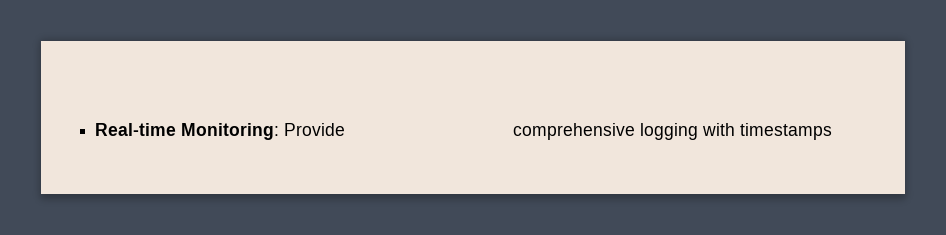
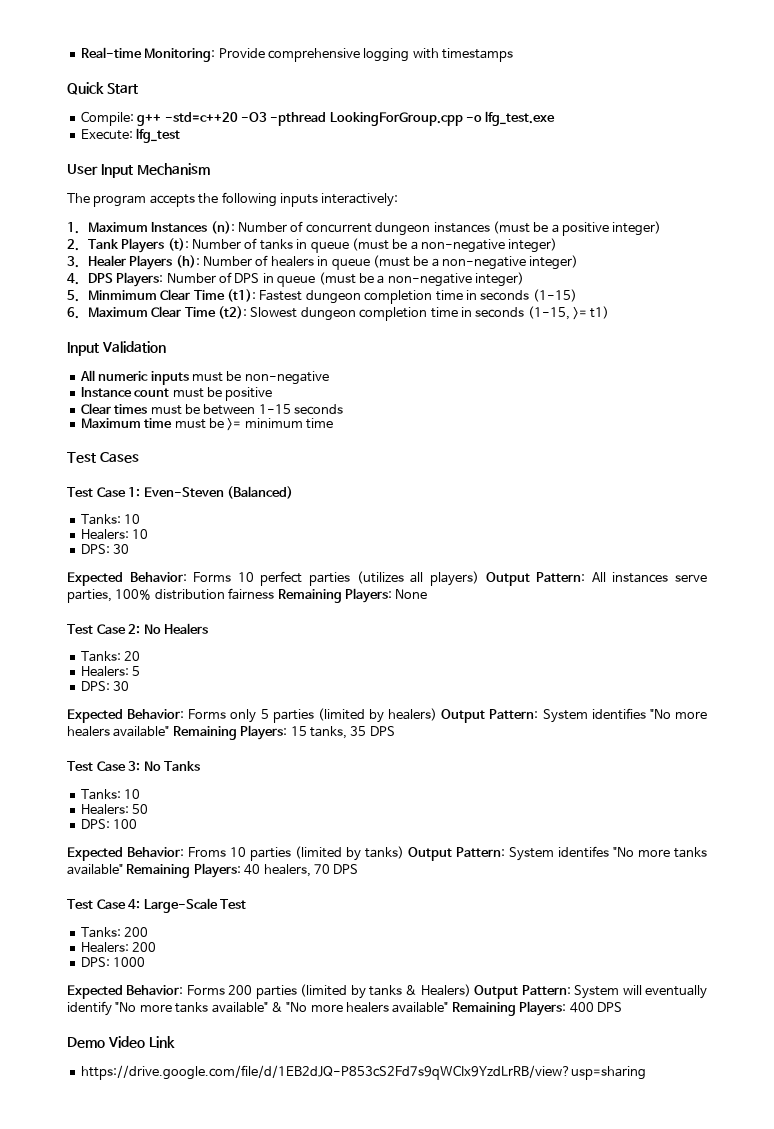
+ Quick Start
+ Compile: g++ -std=c++20 -O3 -pthread LookingForGroup.cpp -o lfg_test.exe
+ Execute: lfg_test
+ User Input Mechanism
+ The program accepts the following inputs interactively:
+ 1. Maximum Instances (n): Number of concurrent dungeon instances (must be a positive integer)
+ 2. Tank Players (t): Number of tanks in queue (must be a non-negative integer)
+ 3. Healer Players (h): Number of healers in queue (must be a non-negative integer)
+ 4. DPS Players: Number of DPS in queue (must be a non-negative integer)
+ 5. Minmimum Clear Time (t1): Fastest dungeon completion time in seconds (1-15)
+ 6. Maximum Clear Time (t2): Slowest dungeon completion time in seconds (1-15, >= t1)
+ Input Validation
+ All numeric inputs must be non-negative
+ Instance count must be positive
+ Clear times must be between 1-15 seconds
+ Maximum time must be >= minimum time
+ Test Cases
+ Test Case 1: Even-Steven (Balanced)
+ Tanks: 10
+ Healers: 10
+ DPS: 30
+ Expected Behavior: Forms 10 perfect parties (utilizes all players) Output Pattern: All instances serve parties, 100% distribution fairness Remaining Players: None
+ Test Case 2: No Healers
+ Tanks: 20
+ Healers: 5
+ DPS: 30
+ Expected Behavior: Forms only 5 parties (limited by healers) Output Pattern: System identifies "No more healers available" Remaining Players: 15 tanks, 35 DPS
+ Test Case 3: No Tanks
+ Tanks: 10
+ Healers: 50
+ DPS: 100
+ Expected Behavior: Froms 10 parties (limited by tanks) Output Pattern: System identifes "No more tanks available" Remaining Players: 40 healers, 70 DPS
+ Test Case 4: Large-Scale Test
+ Tanks: 200
+ Healers: 200
+ DPS: 1000
+ Expected Behavior: Forms 200 parties (limited by tanks & Healers) Output Pattern: System will eventually identify "No more tanks available" & "No more healers available" Remaining Players: 400 DPS
+ Demo Video Link
+ https://drive.google.com/file/d/1EB2dJQ-P853cS2Fd7s9qWCIx9YzdLrRB/view?usp=sharing

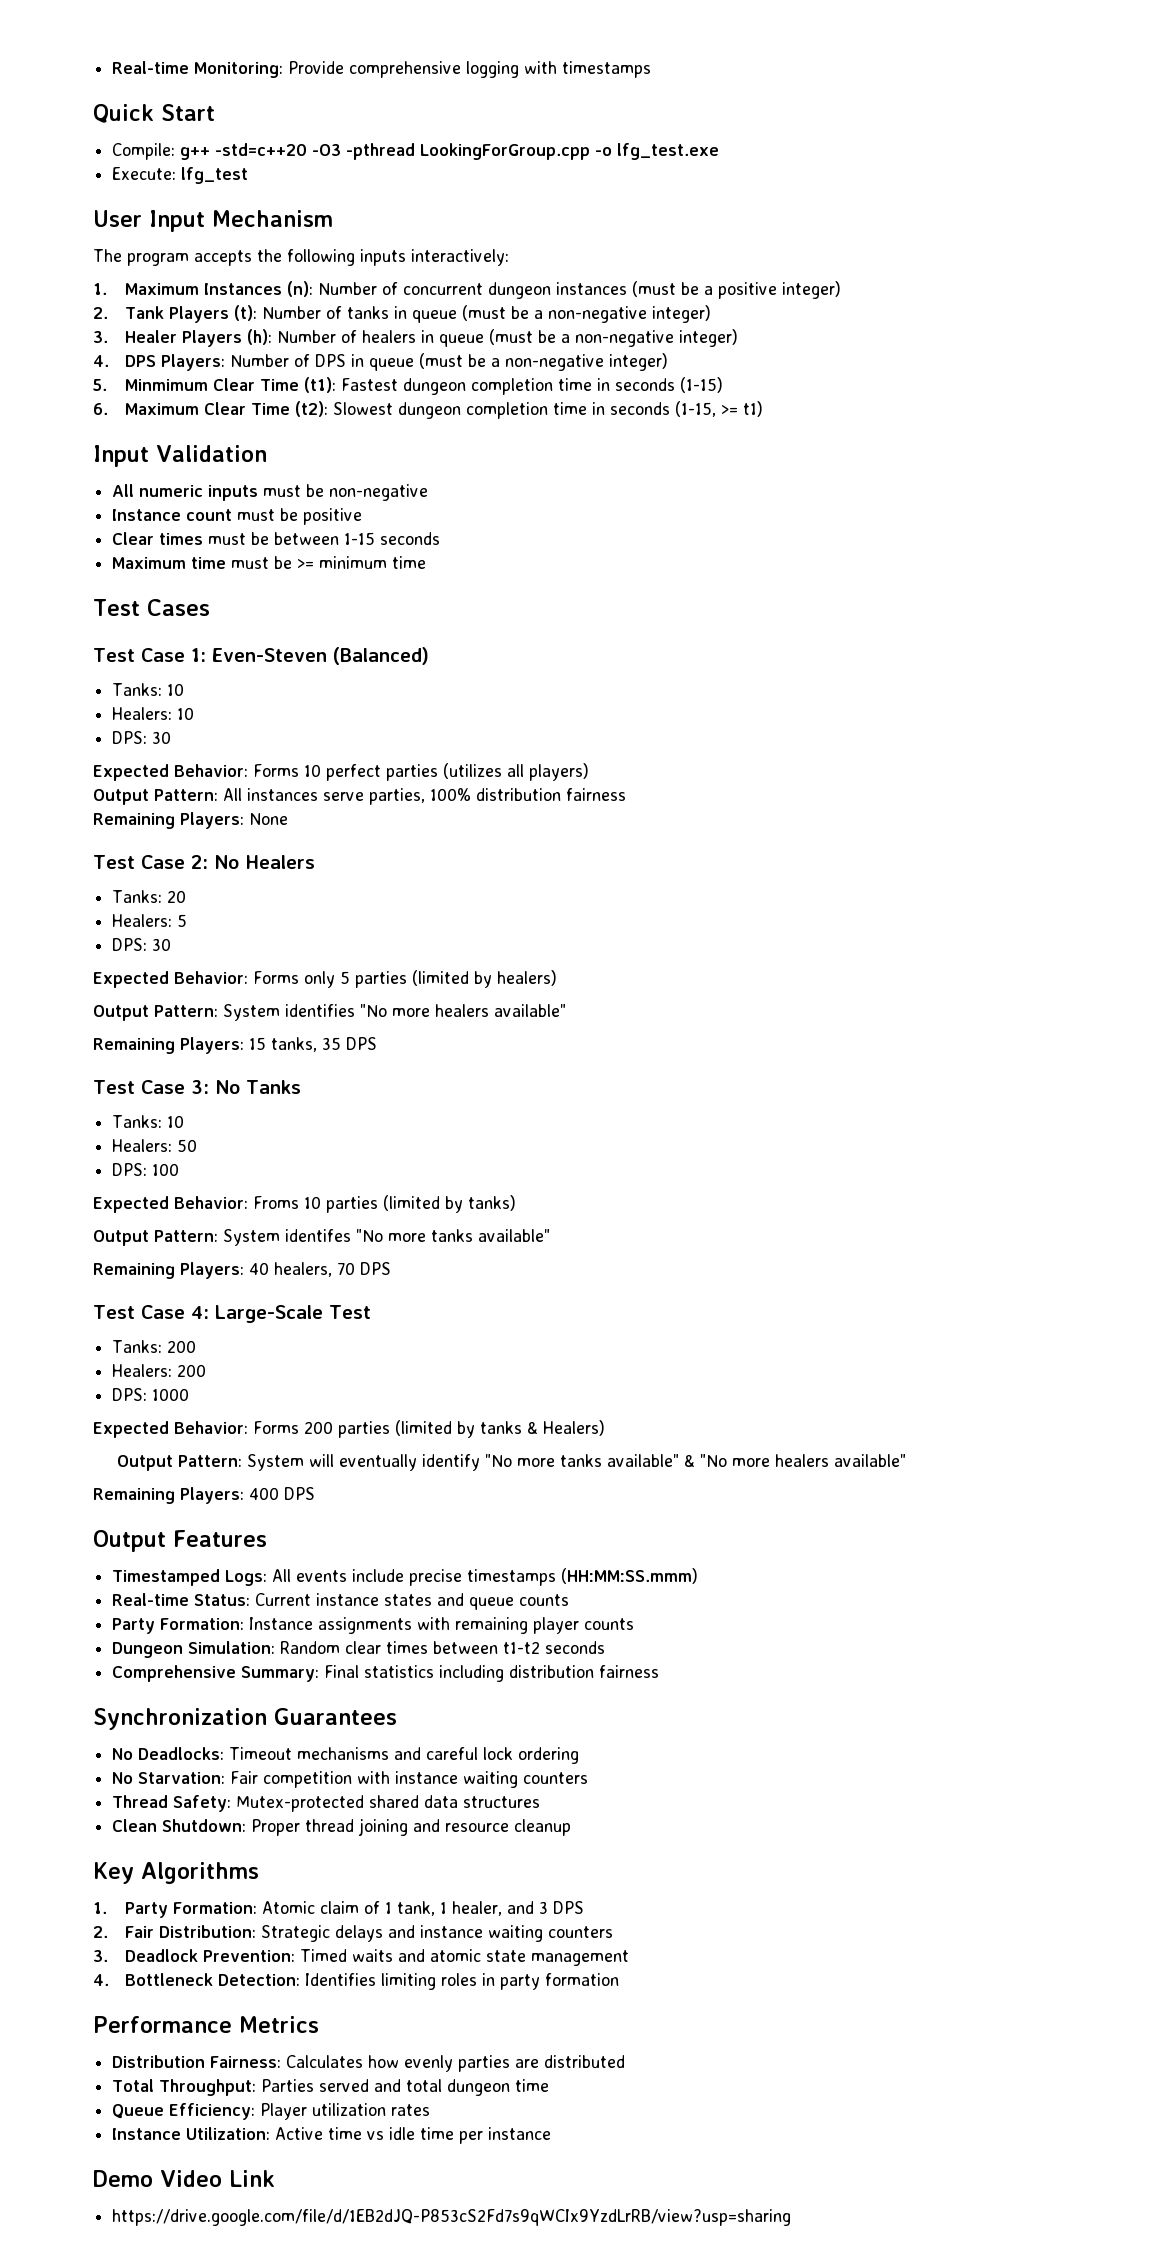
- Expected Behavior: Forms 10 perfect parties (utilizes all players) Output Pattern: All instances serve parties, 100% distribution fairness Remaining Players: None
+ Expected Behavior: Forms 10 perfect parties (utilizes all players)
+ Output Pattern: All instances serve parties, 100% distribution fairness
+ Remaining Players: None
- Expected Behavior: Forms only 5 parties (limited by healers) Output Pattern: System identifies "No more healers available" Remaining Players: 15 tanks, 35 DPS
+ Expected Behavior: Forms only 5 parties (limited by healers)
+ Output Pattern: System identifies "No more healers available"
+ Remaining Players: 15 tanks, 35 DPS
- Expected Behavior: Froms 10 parties (limited by tanks) Output Pattern: System identifes "No more tanks available" Remaining Players: 40 healers, 70 DPS
+ Expected Behavior: Froms 10 parties (limited by tanks)
+ Output Pattern: System identifes "No more tanks available"
+ Remaining Players: 40 healers, 70 DPS
- Expected Behavior: Forms 200 parties (limited by tanks & Healers) Output Pattern: System will eventually identify "No more tanks available" & "No more healers available" Remaining Players: 400 DPS
+ Expected Behavior: Forms 200 parties (limited by tanks & Healers)
+ Output Pattern: System will eventually identify "No more tanks available" & "No more healers available"
+ Remaining Players: 400 DPS
+ Output Features
+ Timestamped Logs: All events include precise timestamps (HH:MM:SS.mmm)
+ Real-time Status: Current instance states and queue counts
+ Party Formation: Instance assignments with remaining player counts
+ Dungeon Simulation: Random clear times between t1-t2 seconds
+ Comprehensive Summary: Final statistics including distribution fairness
+ Synchronization Guarantees
+ No Deadlocks: Timeout mechanisms and careful lock ordering
+ No Starvation: Fair competition with instance waiting counters
+ Thread Safety: Mutex-protected shared data structures
+ Clean Shutdown: Proper thread joining and resource cleanup
+ Key Algorithms
+ 1. Party Formation: Atomic claim of 1 tank, 1 healer, and 3 DPS
+ 2. Fair Distribution: Strategic delays and instance waiting counters
+ 3. Deadlock Prevention: Timed waits and atomic state management
+ 4. Bottleneck Detection: Identifies limiting roles in party formation
+ Performance Metrics
+ Distribution Fairness: Calculates how evenly parties are distributed
+ Total Throughput: Parties served and total dungeon time
+ Queue Efficiency: Player utilization rates
+ Instance Utilization: Active time vs idle time per instance

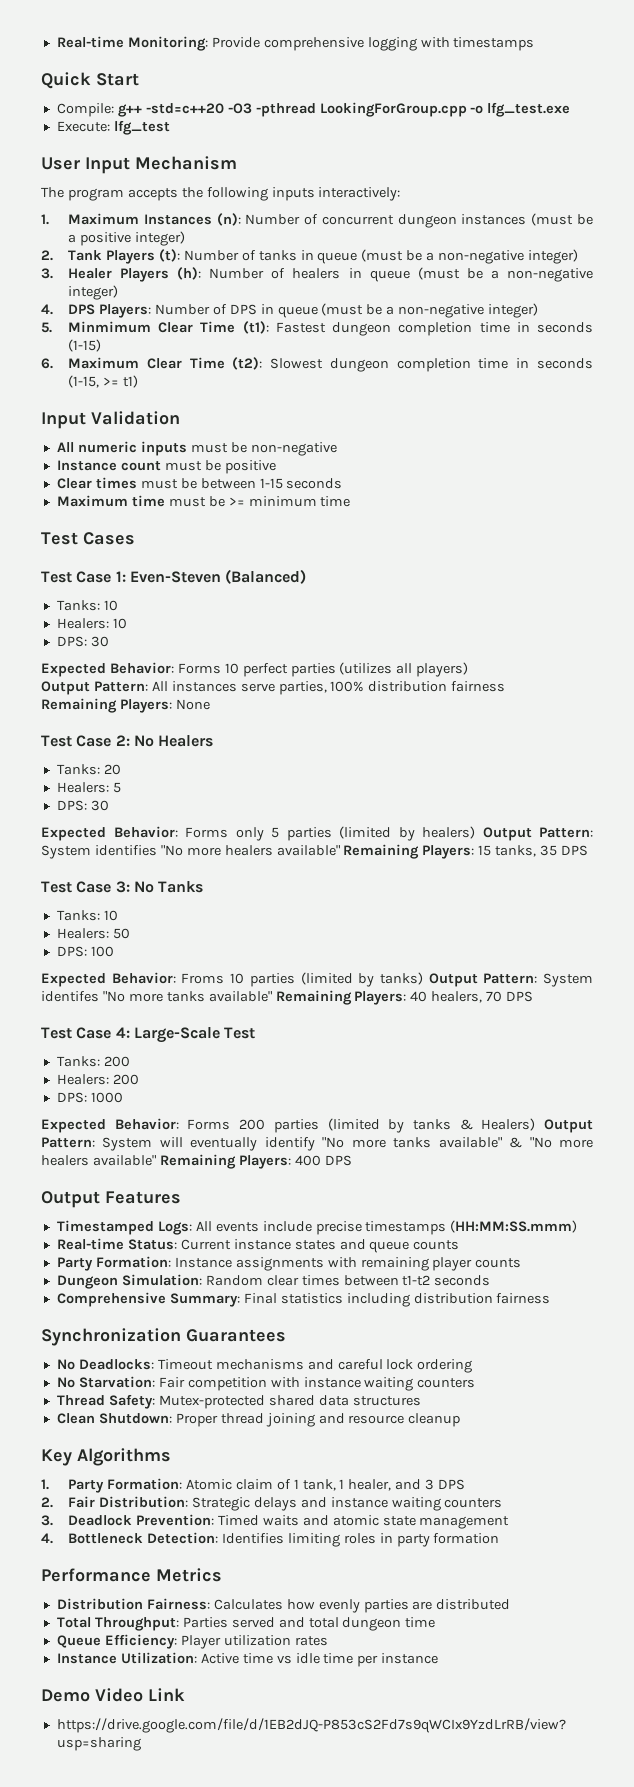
- Expected Behavior: Forms only 5 parties (limited by healers)
- Output Pattern: System identifies "No more healers available"
- Remaining Players: 15 tanks, 35 DPS
+ Expected Behavior: Forms only 5 parties (limited by healers) Output Pattern: System identifies "No more healers available" Remaining Players: 15 tanks, 35 DPS
- Expected Behavior: Froms 10 parties (limited by tanks)
- Output Pattern: System identifes "No more tanks available"
- Remaining Players: 40 healers, 70 DPS
+ Expected Behavior: Froms 10 parties (limited by tanks) Output Pattern: System identifes "No more tanks available" Remaining Players: 40 healers, 70 DPS
- Expected Behavior: Forms 200 parties (limited by tanks & Healers)
- Output Pattern: System will eventually identify "No more tanks available" & "No more healers available"
- Remaining Players: 400 DPS
+ Expected Behavior: Forms 200 parties (limited by tanks & Healers) Output Pattern: System will eventually identify "No more tanks available" & "No more healers available" Remaining Players: 400 DPS

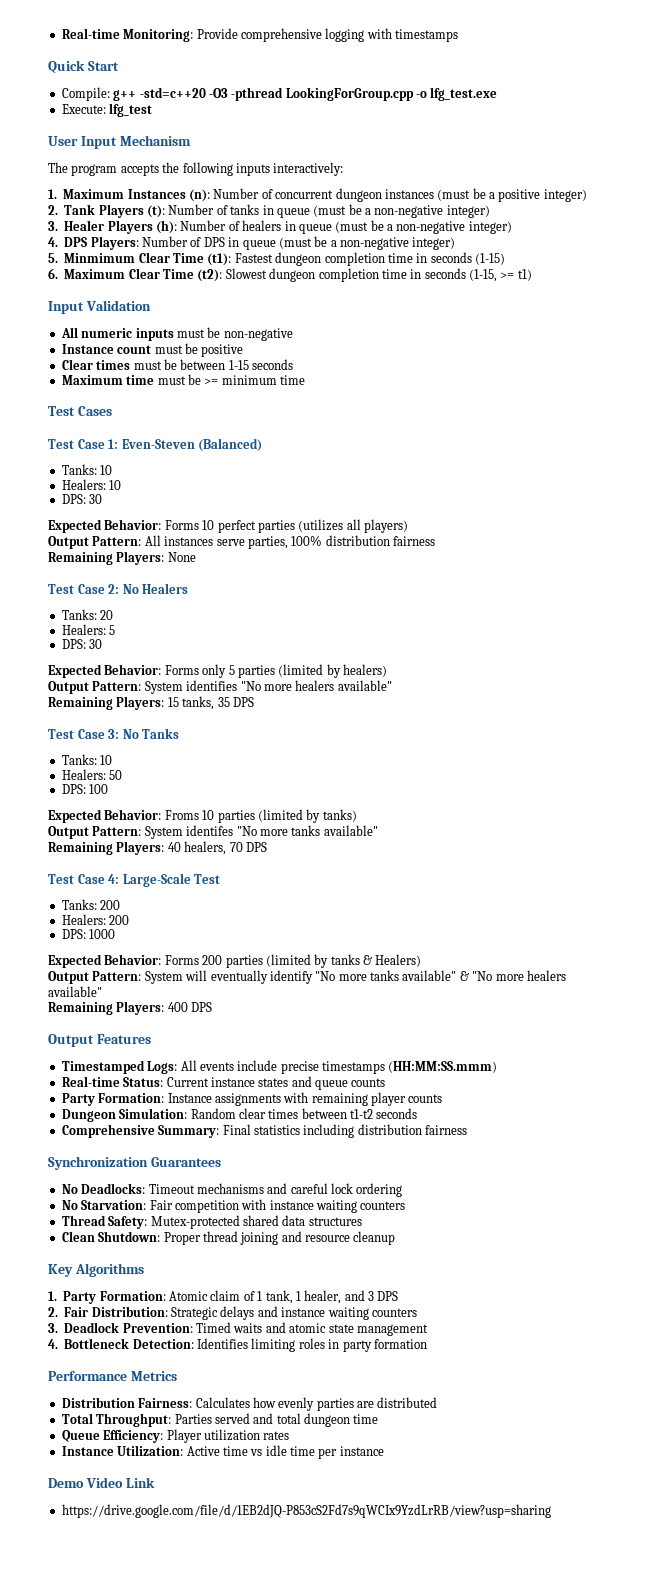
- Expected Behavior: Forms only 5 parties (limited by healers) Output Pattern: System identifies "No more healers available" Remaining Players: 15 tanks, 35 DPS
+ Expected Behavior: Forms only 5 parties (limited by healers)
+ Output Pattern: System identifies "No more healers available"
+ Remaining Players: 15 tanks, 35 DPS
- Expected Behavior: Froms 10 parties (limited by tanks) Output Pattern: System identifes "No more tanks available" Remaining Players: 40 healers, 70 DPS
+ Expected Behavior: Froms 10 parties (limited by tanks)
+ Output Pattern: System identifes "No more tanks available"
+ Remaining Players: 40 healers, 70 DPS
- Expected Behavior: Forms 200 parties (limited by tanks & Healers) Output Pattern: System will eventually identify "No more tanks available" & "No more healers available" Remaining Players: 400 DPS
+ Expected Behavior: Forms 200 parties (limited by tanks & Healers)
+ Output Pattern: System will eventually identify "No more tanks available" & "No more healers available"
+ Remaining Players: 400 DPS

